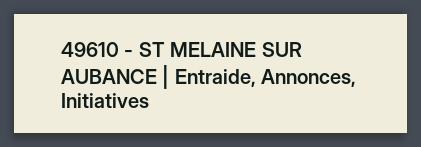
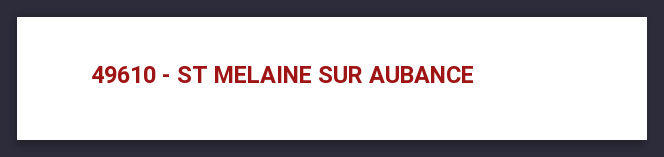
- 49610 - ST MELAINE SUR AUBANCE | Entraide, Annonces, Initiatives
+ 49610 - ST MELAINE SUR AUBANCE

